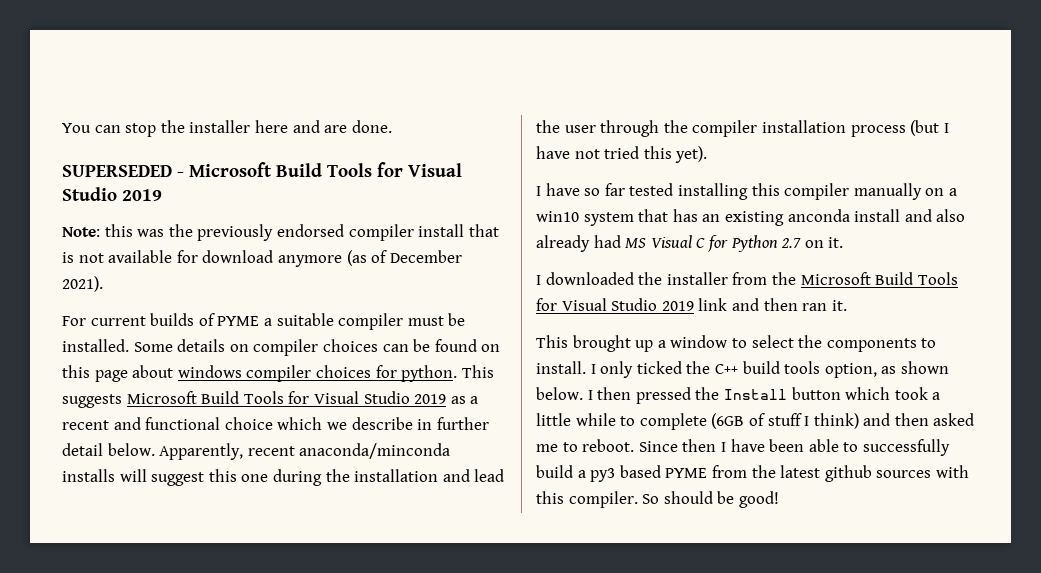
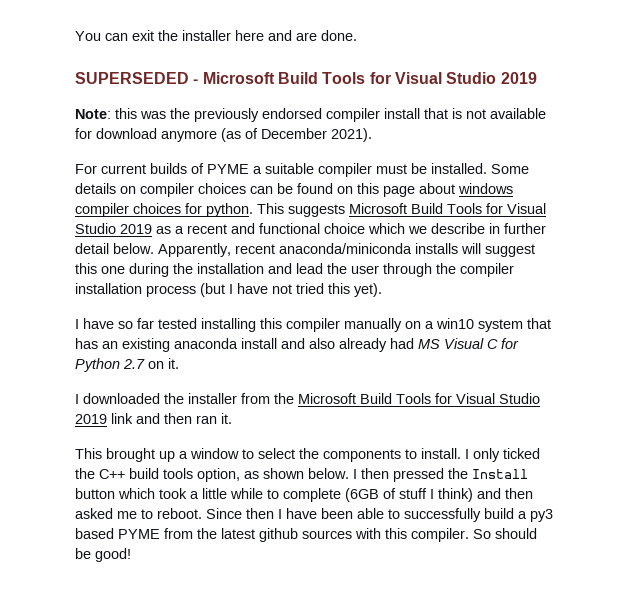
- You can stop the installer here and are done.
+ You can exit the installer here and are done.
- Apparently, recent anaconda/minconda installs will suggest this one during the installation and lead the user through the compiler installation process (but I have not tried this yet).
+ Apparently, recent anaconda/miniconda installs will suggest this one during the installation and lead the user through the compiler installation process (but I have not tried this yet).
- I have so far tested installing this compiler manually on a win10 system that has an existing anconda install and also already had MS Visual C for Python 2.7 on it.
+ I have so far tested installing this compiler manually on a win10 system that has an existing anaconda install and also already had MS Visual C for Python 2.7 on it.

